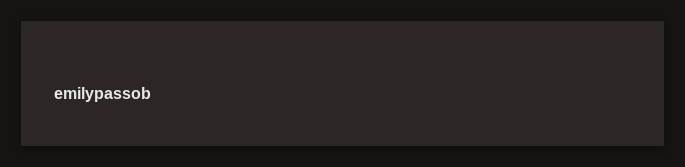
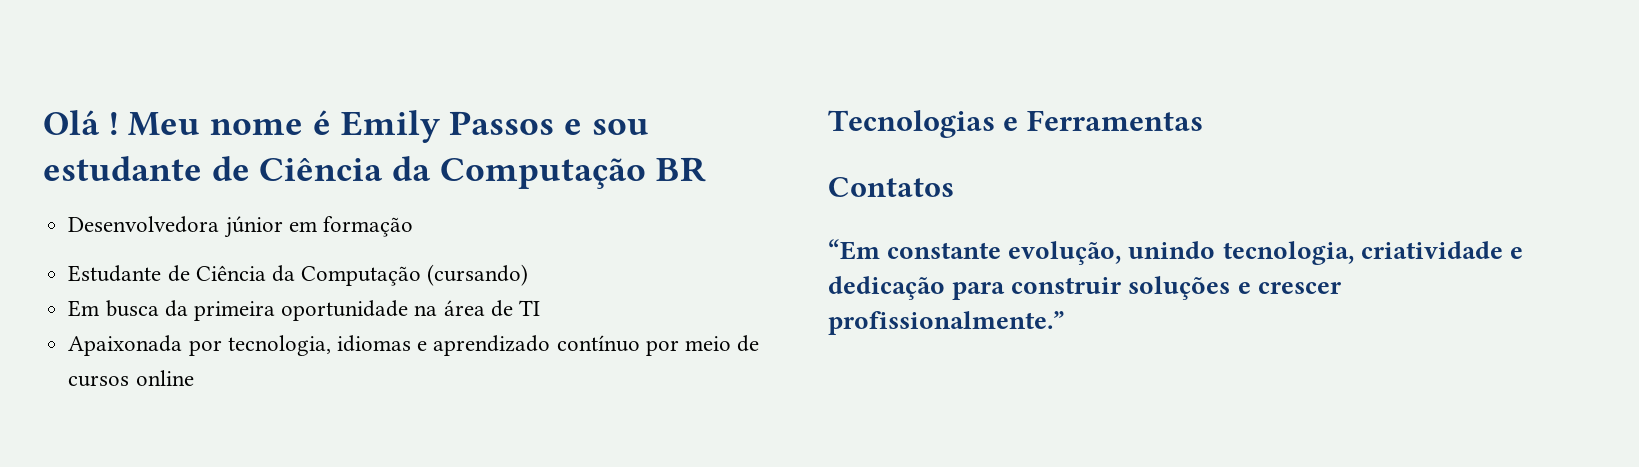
- emilypassob
+ Olá ! Meu nome é Emily Passos e sou estudante de Ciência da Computação BR
+ Desenvolvedora júnior em formação
+ Estudante de Ciência da Computação (cursando)
+ Em busca da primeira oportunidade na área de TI
+ Apaixonada por tecnologia, idiomas e aprendizado contínuo por meio de cursos online
+ Tecnologias e Ferramentas
+ Contatos
+ “Em constante evolução, unindo tecnologia, criatividade e dedicação para construir soluções e crescer profissionalmente.”

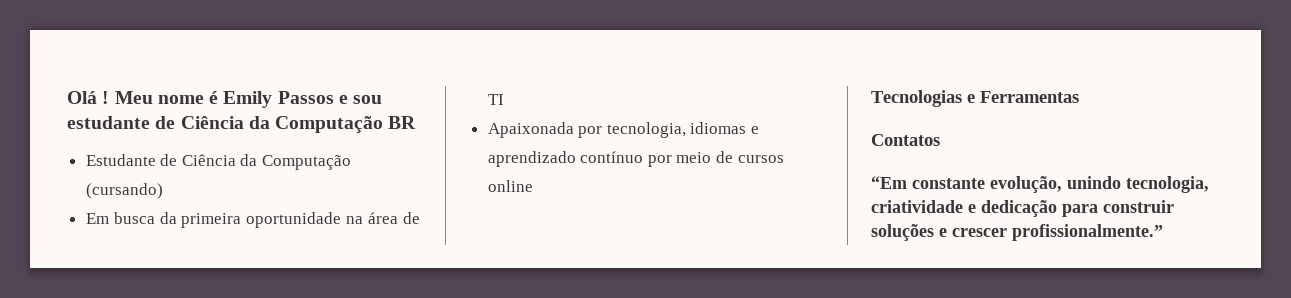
- Desenvolvedora júnior em formação

